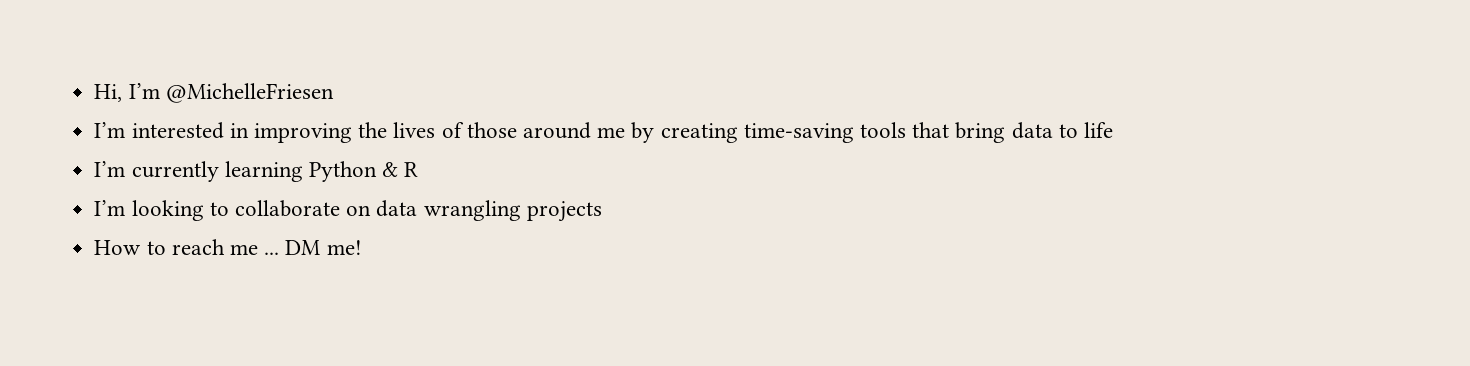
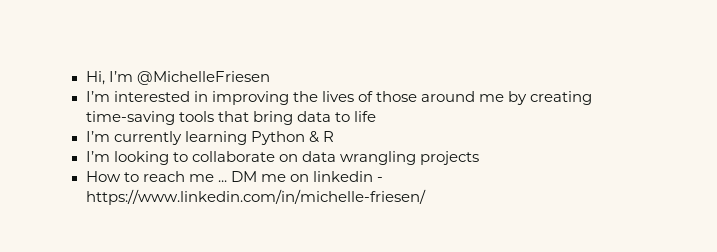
- DM me!
+ DM me on linkedin - https://www.linkedin.com/in/michelle-friesen/

